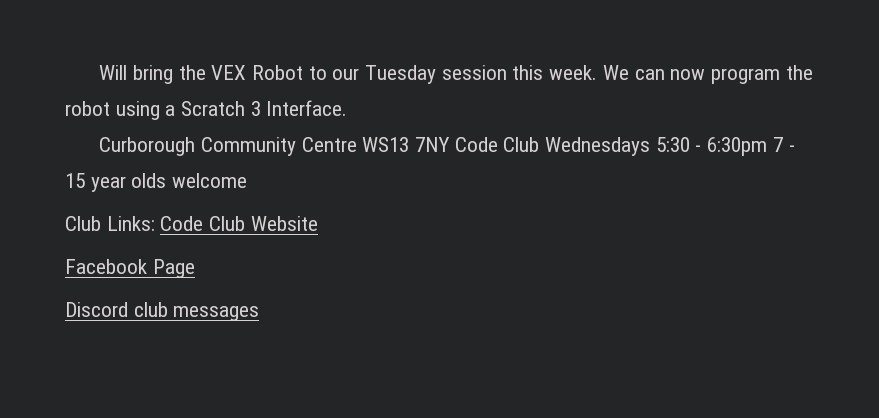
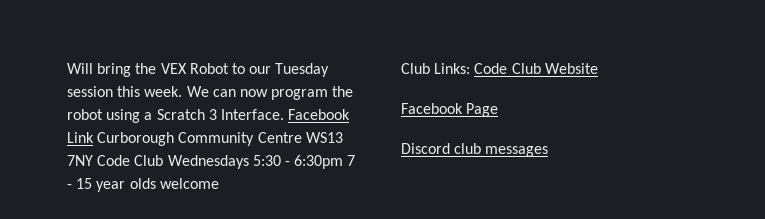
- We can now program the robot using a Scratch 3 Interface.
- Curborough Community Centre WS13 7NY Code Club Wednesdays 5:30 - 6:30pm 7 - 15 year olds welcome
+ We can now program the robot using a Scratch 3 Interface. Facebook Link Curborough Community Centre WS13 7NY Code Club Wednesdays 5:30 - 6:30pm 7 - 15 year olds welcome

